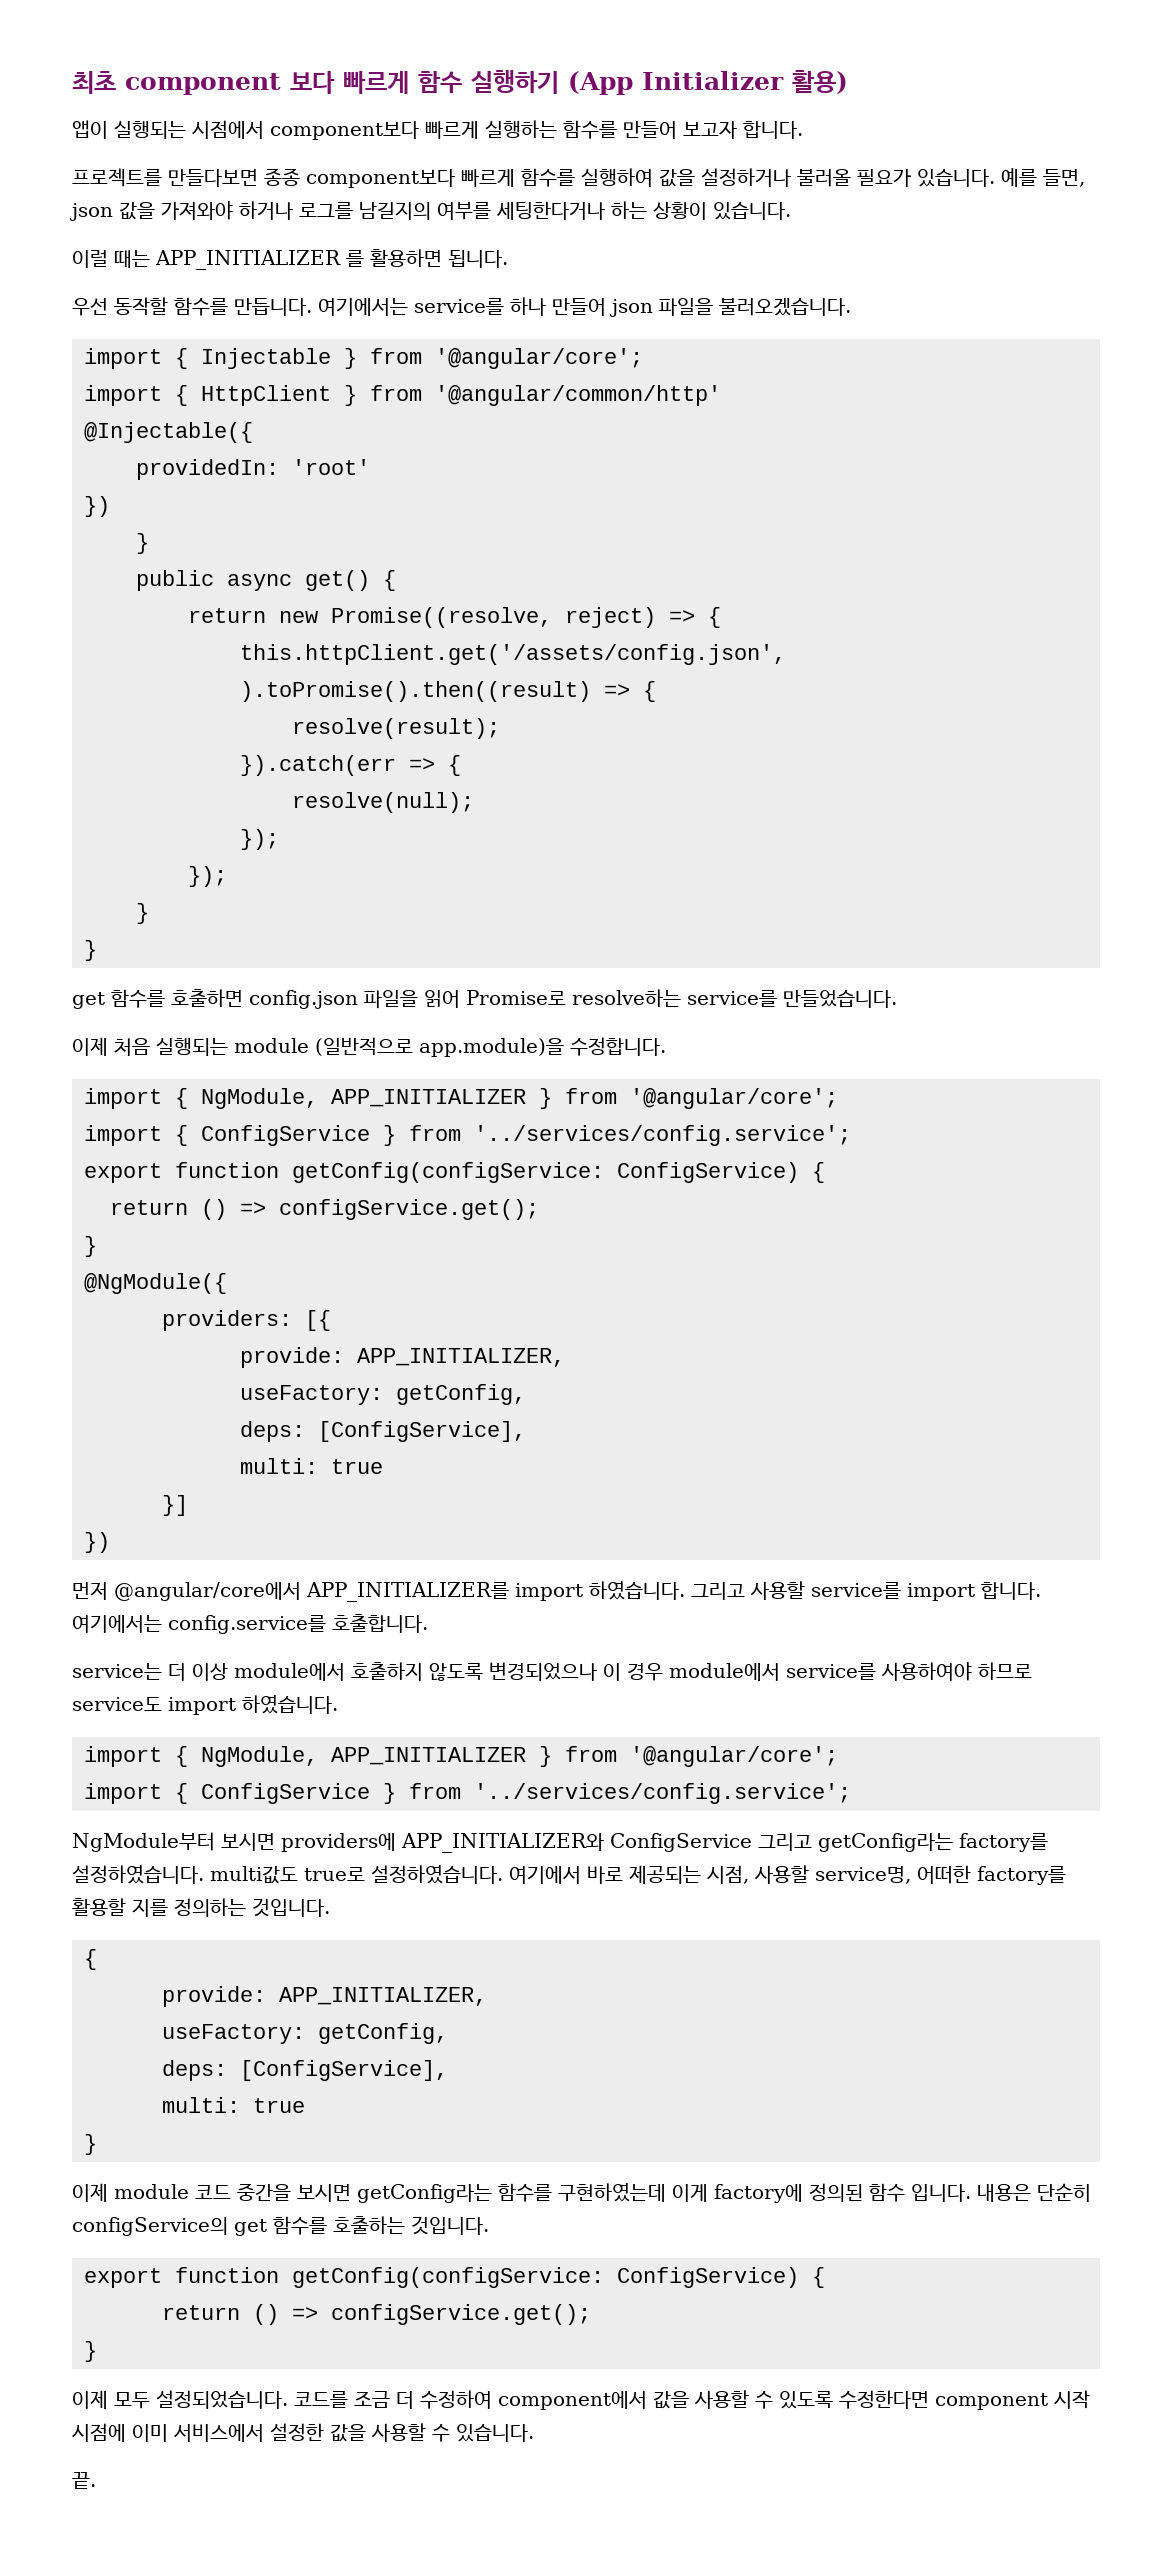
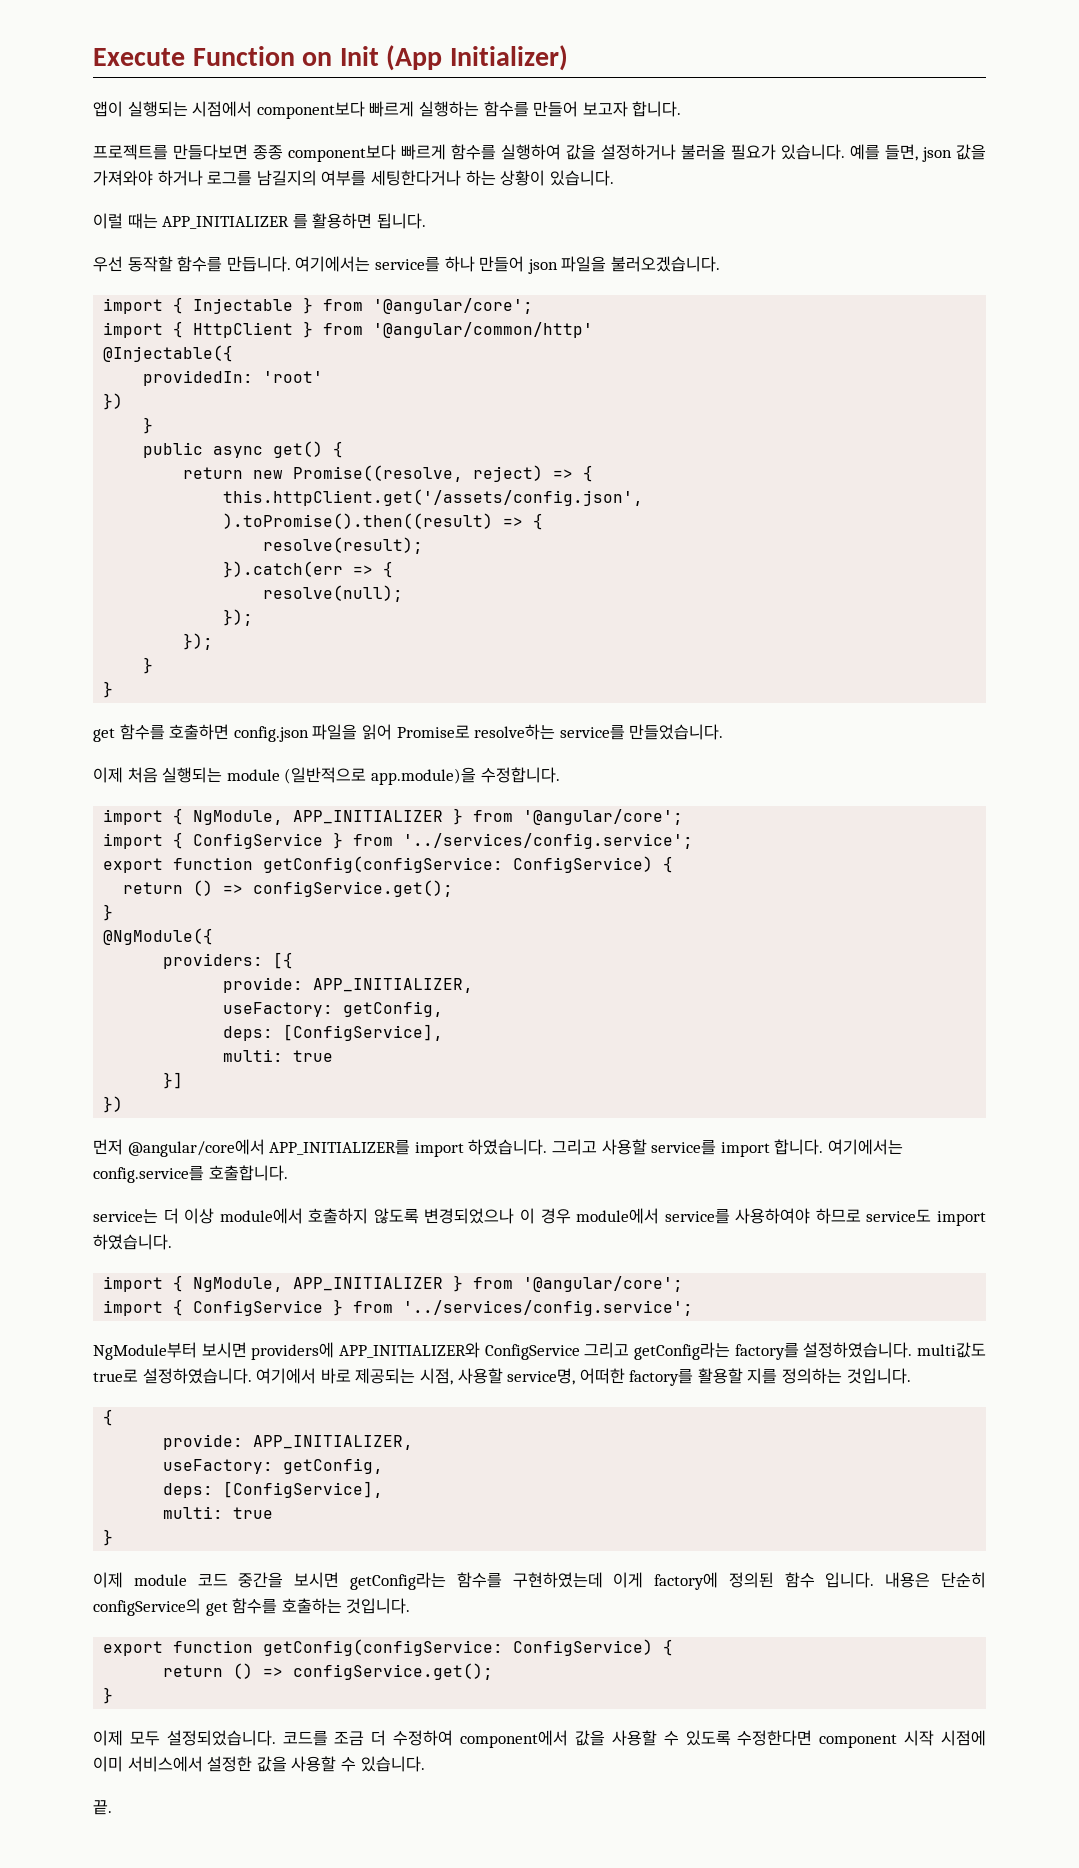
- 최초 component 보다 빠르게 함수 실행하기 (App Initializer 활용)
+ Execute Function on Init (App Initializer)

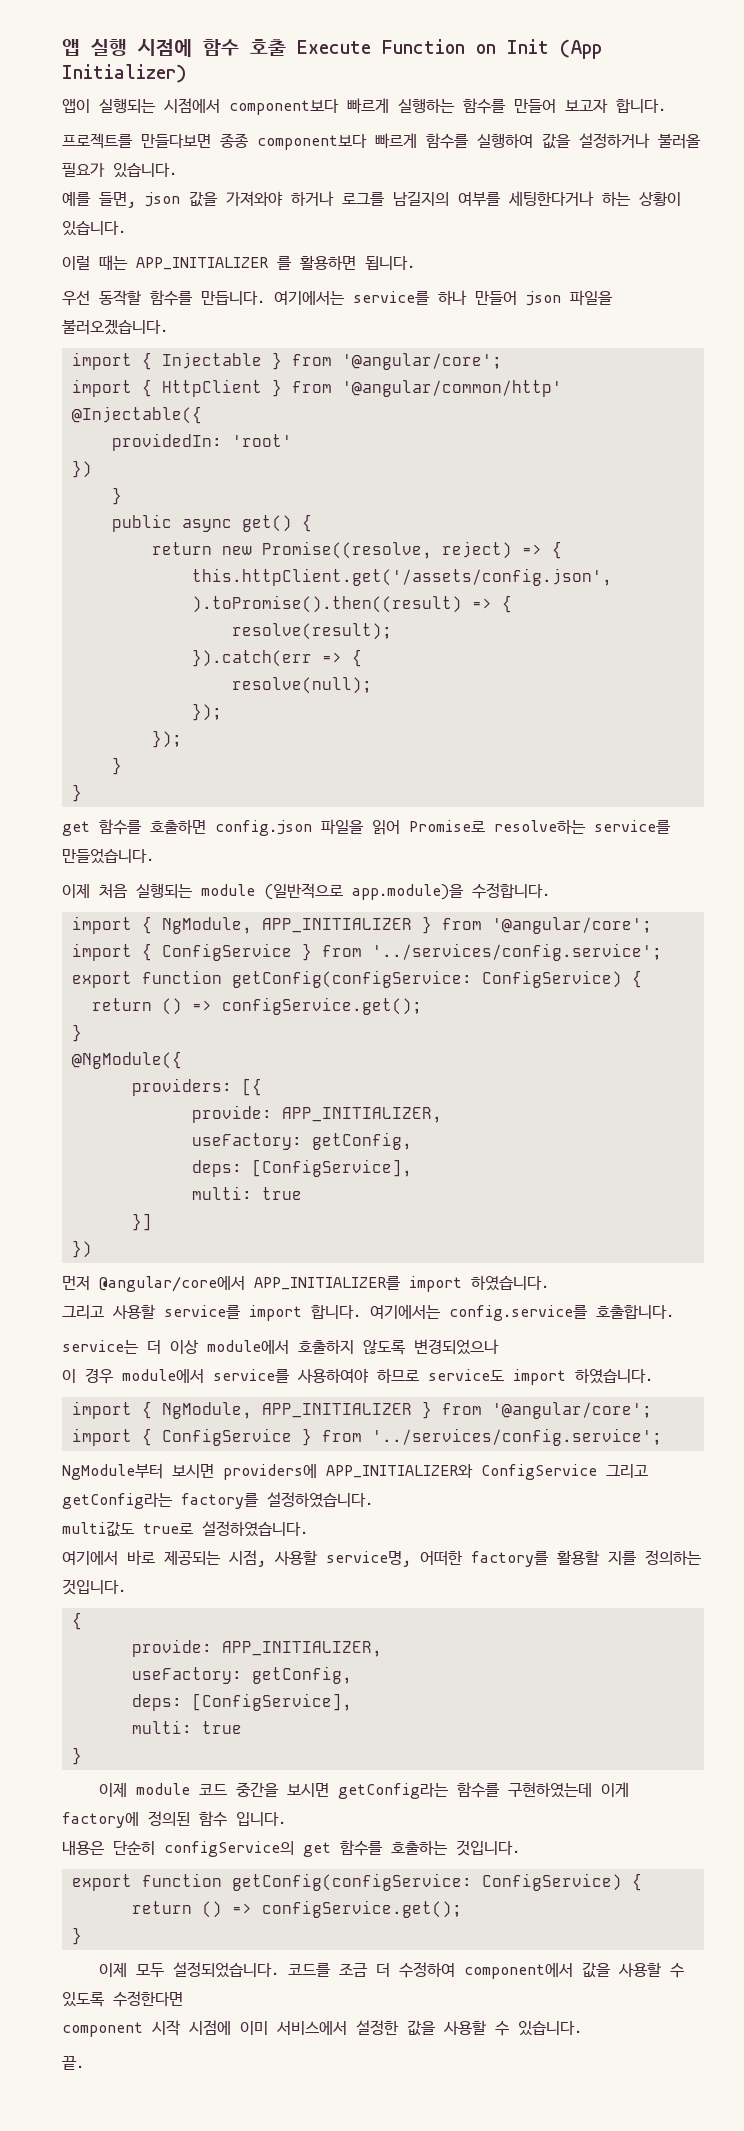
- Execute Function on Init (App Initializer)
+ 앱 실행 시점에 함수 호출 Execute Function on Init (App Initializer)
- 프로젝트를 만들다보면 종종 component보다 빠르게 함수를 실행하여 값을 설정하거나 불러올 필요가 있습니다. 예를 들면, json 값을 가져와야 하거나 로그를 남길지의 여부를 세팅한다거나 하는 상황이 있습니다.
+ 프로젝트를 만들다보면 종종 component보다 빠르게 함수를 실행하여 값을 설정하거나 불러올 필요가 있습니다.
+ 예를 들면, json 값을 가져와야 하거나 로그를 남길지의 여부를 세팅한다거나 하는 상황이 있습니다.
- 먼저 @angular/core에서 APP_INITIALIZER를 import 하였습니다. 그리고 사용할 service를 import 합니다.
+ 먼저 @angular/core에서 APP_INITIALIZER를 import 하였습니다.
+ 그리고 사용할 service를 import 합니다.
- service는 더 이상 module에서 호출하지 않도록 변경되었으나 이 경우 module에서 service를 사용하여야 하므로 service도 import 하였습니다.
+ service는 더 이상 module에서 호출하지 않도록 변경되었으나
+ 이 경우 module에서 service를 사용하여야 하므로 service도 import 하였습니다.
- NgModule부터 보시면 providers에 APP_INITIALIZER와 ConfigService 그리고 getConfig라는 factory를 설정하였습니다. multi값도 true로 설정하였습니다. 여기에서 바로 제공되는 시점, 사용할 service명, 어떠한 factory를 활용할 지를 정의하는 것입니다.
+ NgModule부터 보시면 providers에 APP_INITIALIZER와 ConfigService 그리고 getConfig라는 factory를 설정하였습니다.
+ multi값도 true로 설정하였습니다.
+ 여기에서 바로 제공되는 시점, 사용할 service명, 어떠한 factory를 활용할 지를 정의하는 것입니다.
- 이제 module 코드 중간을 보시면 getConfig라는 함수를 구현하였는데 이게 factory에 정의된 함수 입니다. 내용은 단순히 configService의 get 함수를 호출하는 것입니다.
+ 이제 module 코드 중간을 보시면 getConfig라는 함수를 구현하였는데 이게 factory에 정의된 함수 입니다.
+ 내용은 단순히 configService의 get 함수를 호출하는 것입니다.
- 코드를 조금 더 수정하여 component에서 값을 사용할 수 있도록 수정한다면 component 시작 시점에 이미 서비스에서 설정한 값을 사용할 수 있습니다.
+ 코드를 조금 더 수정하여 component에서 값을 사용할 수 있도록 수정한다면
+ component 시작 시점에 이미 서비스에서 설정한 값을 사용할 수 있습니다.

